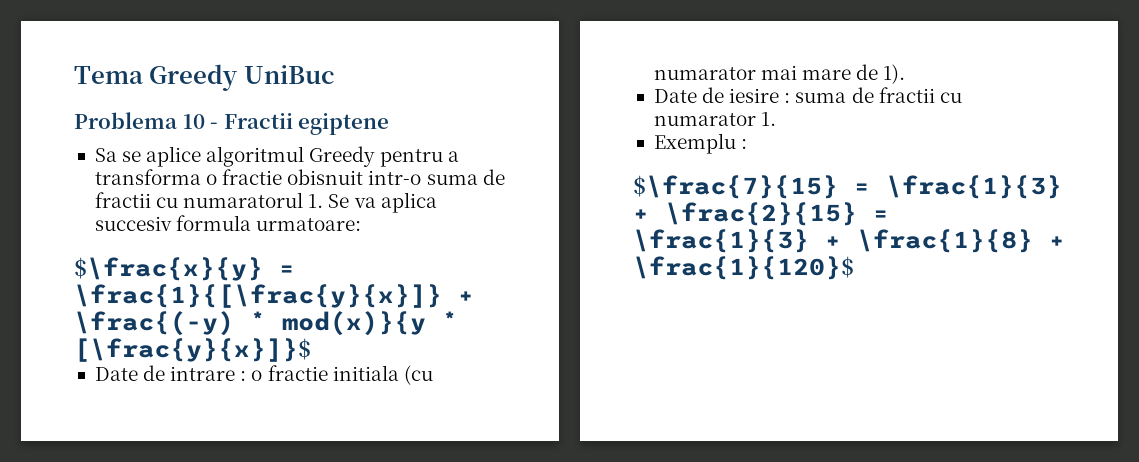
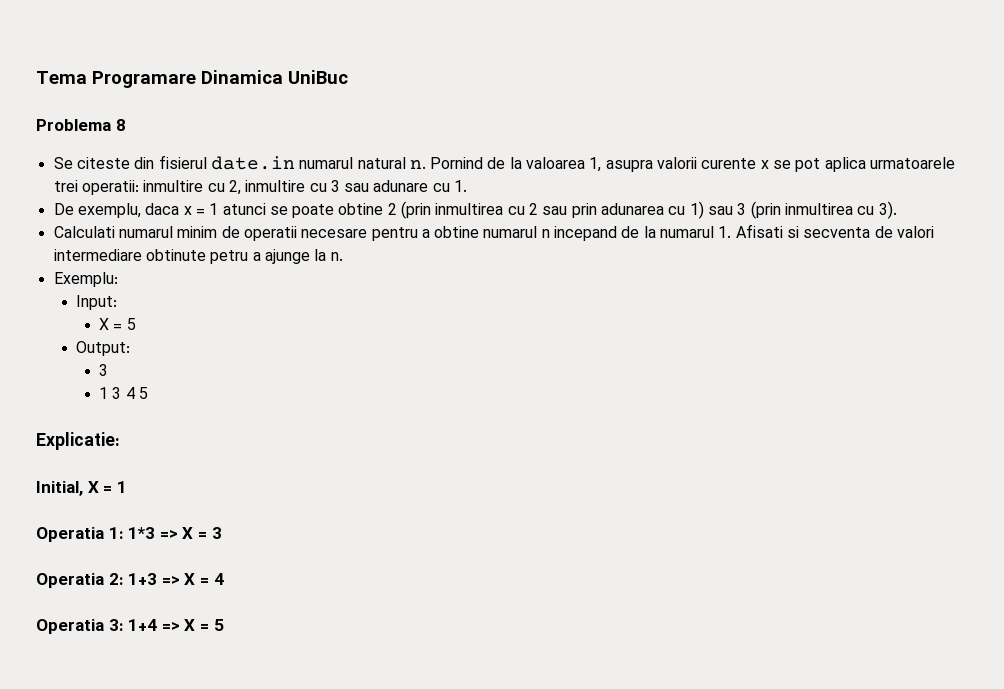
- Tema Greedy UniBuc
+ Tema Programare Dinamica UniBuc
- Problema 10 - Fractii egiptene
- Sa se aplice algoritmul Greedy pentru a transforma o fractie obisnuit intr-o suma de fractii cu numaratorul 1. Se va aplica succesiv formula urmatoare:
- $\frac{x}{y} = \frac{1}{[\frac{y}{x}]} + \frac{(-y) * mod(x)}{y * [\frac{y}{x}]}$
- Date de intrare : o fractie initiala (cu numarator mai mare de 1).
- Date de iesire : suma de fractii cu numarator 1.
- Exemplu :
- $\frac{7}{15} = \frac{1}{3} + \frac{2}{15} = \frac{1}{3} + \frac{1}{8} + \frac{1}{120}$
+ Problema 8
+ Se citeste din fisierul date.in numarul natural n. Pornind de la valoarea 1, asupra valorii curente x se pot aplica urmatoarele trei operatii: inmultire cu 2, inmultire cu 3 sau adunare cu 1.
+ De exemplu, daca x = 1 atunci se poate obtine 2 (prin inmultirea cu 2 sau prin adunarea cu 1) sau 3 (prin inmultirea cu 3).
+ Calculati numarul minim de operatii necesare pentru a obtine numarul n incepand de la numarul 1. Afisati si secventa de valori intermediare obtinute petru a ajunge la n.
+ Exemplu:
+ Input:
+ X = 5
+ Output:
+ 3
+ 1 3 4 5
+ Explicatie:
+ Initial, X = 1
+ Operatia 1: 1*3 => X = 3
+ Operatia 2: 1+3 => X = 4
+ Operatia 3: 1+4 => X = 5

